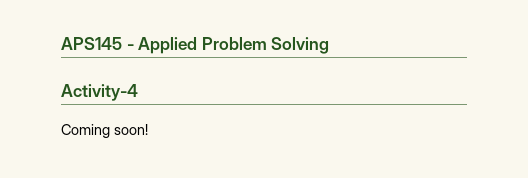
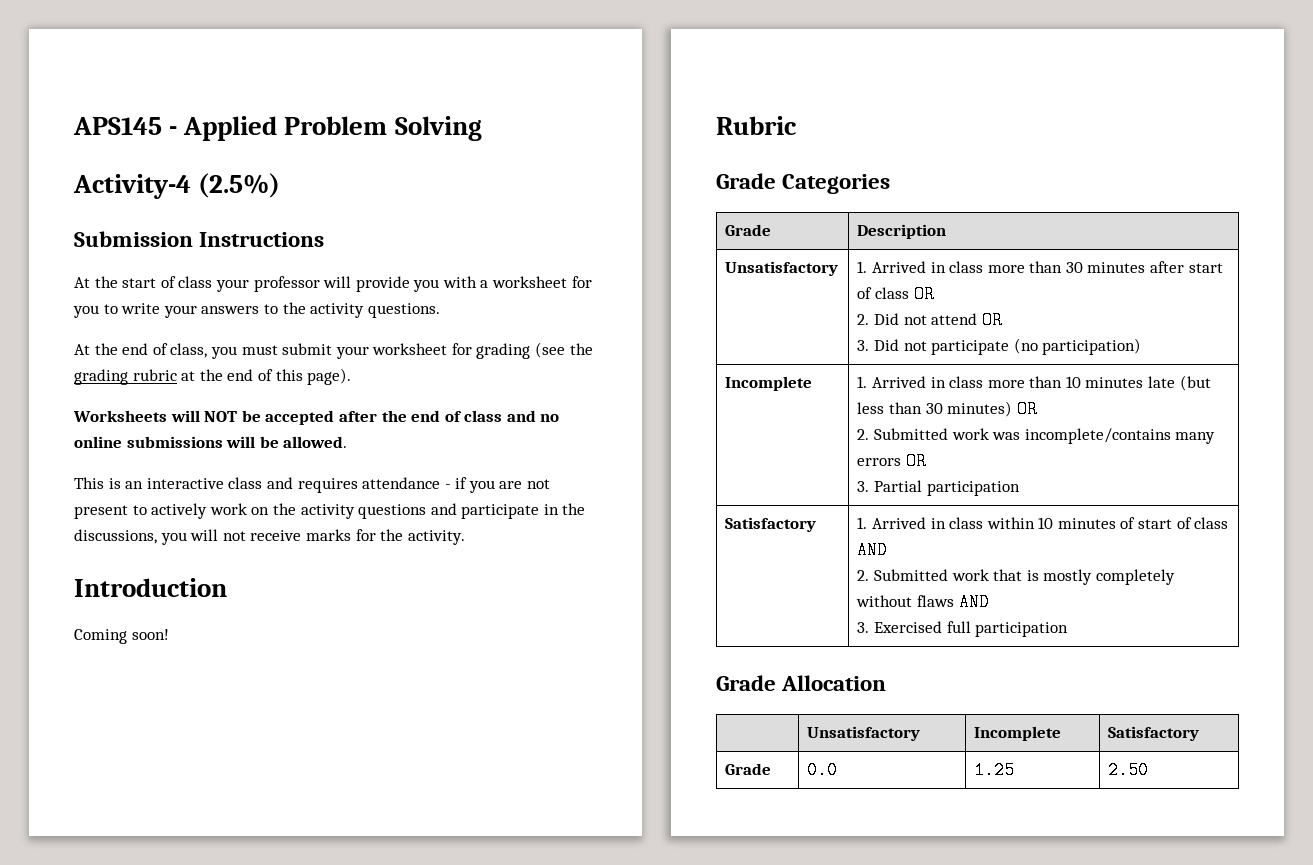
- Activity-4
+ Activity-4 (2.5%)
+ Submission Instructions
+ At the start of class your professor will provide you with a worksheet for you to write your answers to the activity questions.
+ At the end of class, you must submit your worksheet for grading (see the grading rubric at the end of this page).
+ Worksheets will NOT be accepted after the end of class and no online submissions will be allowed.
+ This is an interactive class and requires attendance - if you are not present to actively work on the activity questions and participate in the discussions, you will not receive marks for the activity.
+ Introduction
  Coming soon!
+ Rubric
+ Grade Categories
+ Grade | Description
+ Unsatisfactory | 1. Arrived in class more than 30 minutes after start of class OR
+ 2. Did not attend OR
+ 3. Did not participate (no participation)
+ Incomplete | 1. Arrived in class more than 10 minutes late (but less than 30 minutes) OR
+ 2. Submitted work was incomplete/contains many errors OR
+ 3. Partial participation
+ Satisfactory | 1. Arrived in class within 10 minutes of start of class AND
+ 2. Submitted work that is mostly completely without flaws AND
+ 3. Exercised full participation
+ Grade Allocation
+ | Unsatisfactory | Incomplete | Satisfactory
+ Grade | 0.0 | 1.25 | 2.50

